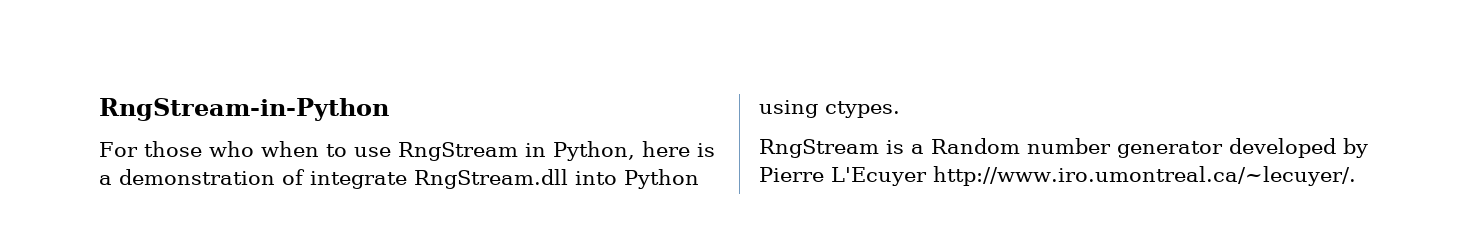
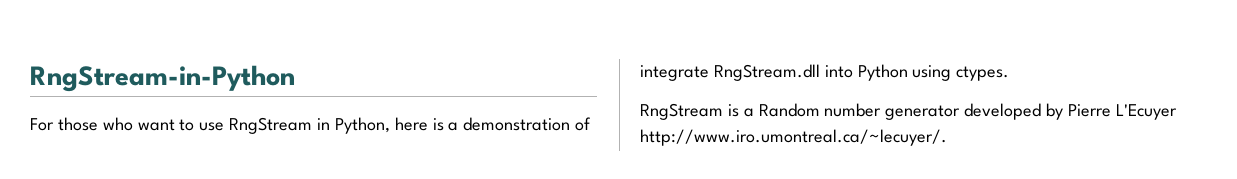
- For those who when to use RngStream in Python, here is a demonstration of integrate RngStream.dll into Python using ctypes.
+ For those who want to use RngStream in Python, here is a demonstration of integrate RngStream.dll into Python using ctypes.

